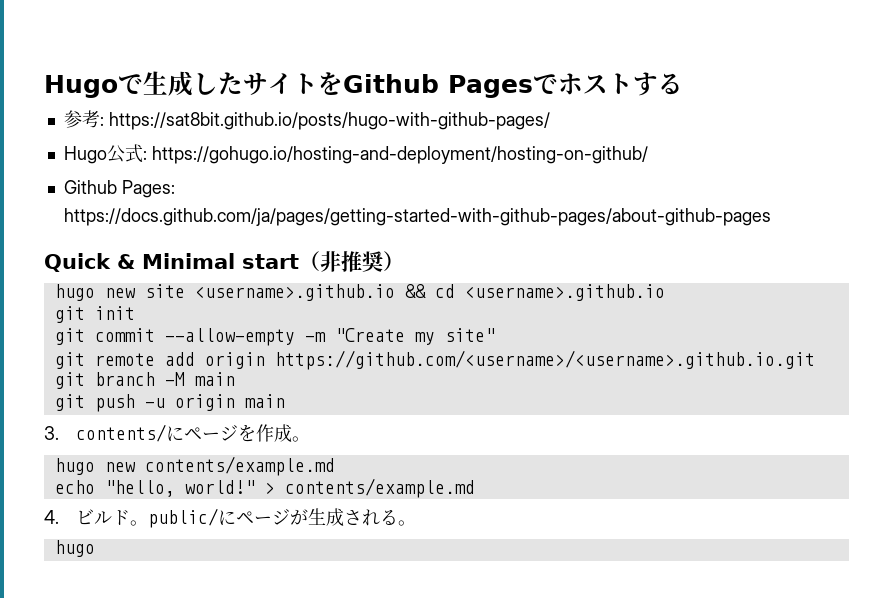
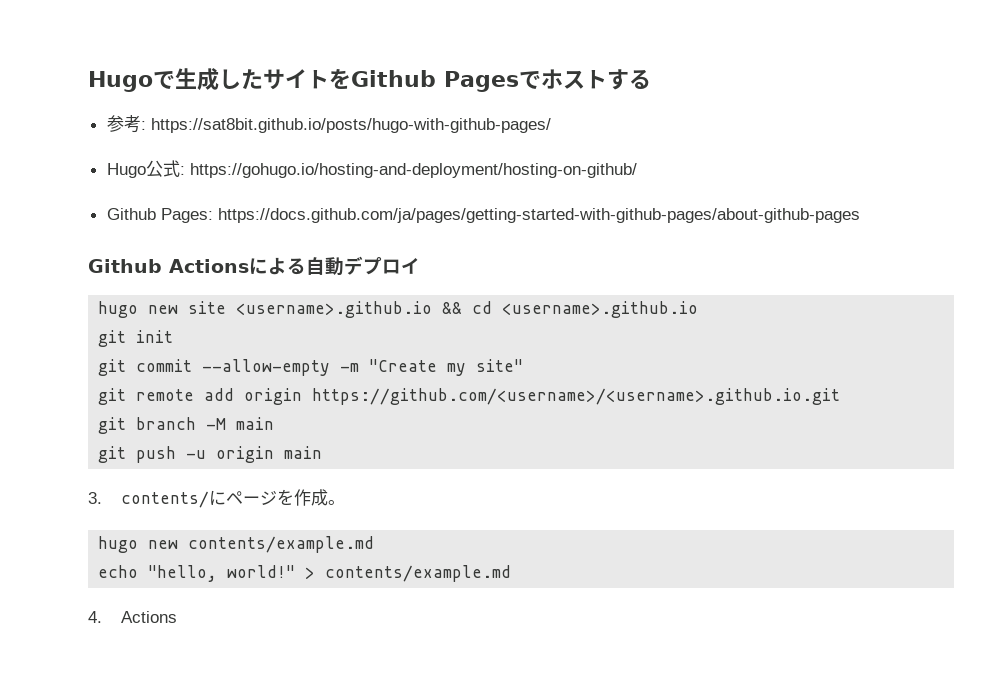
- Quick & Minimal start（非推奨）
+ Github Actionsによる自動デプロイ
- 4.ビルド。public/にページが生成される。
- hugo
+ 4. Actions

